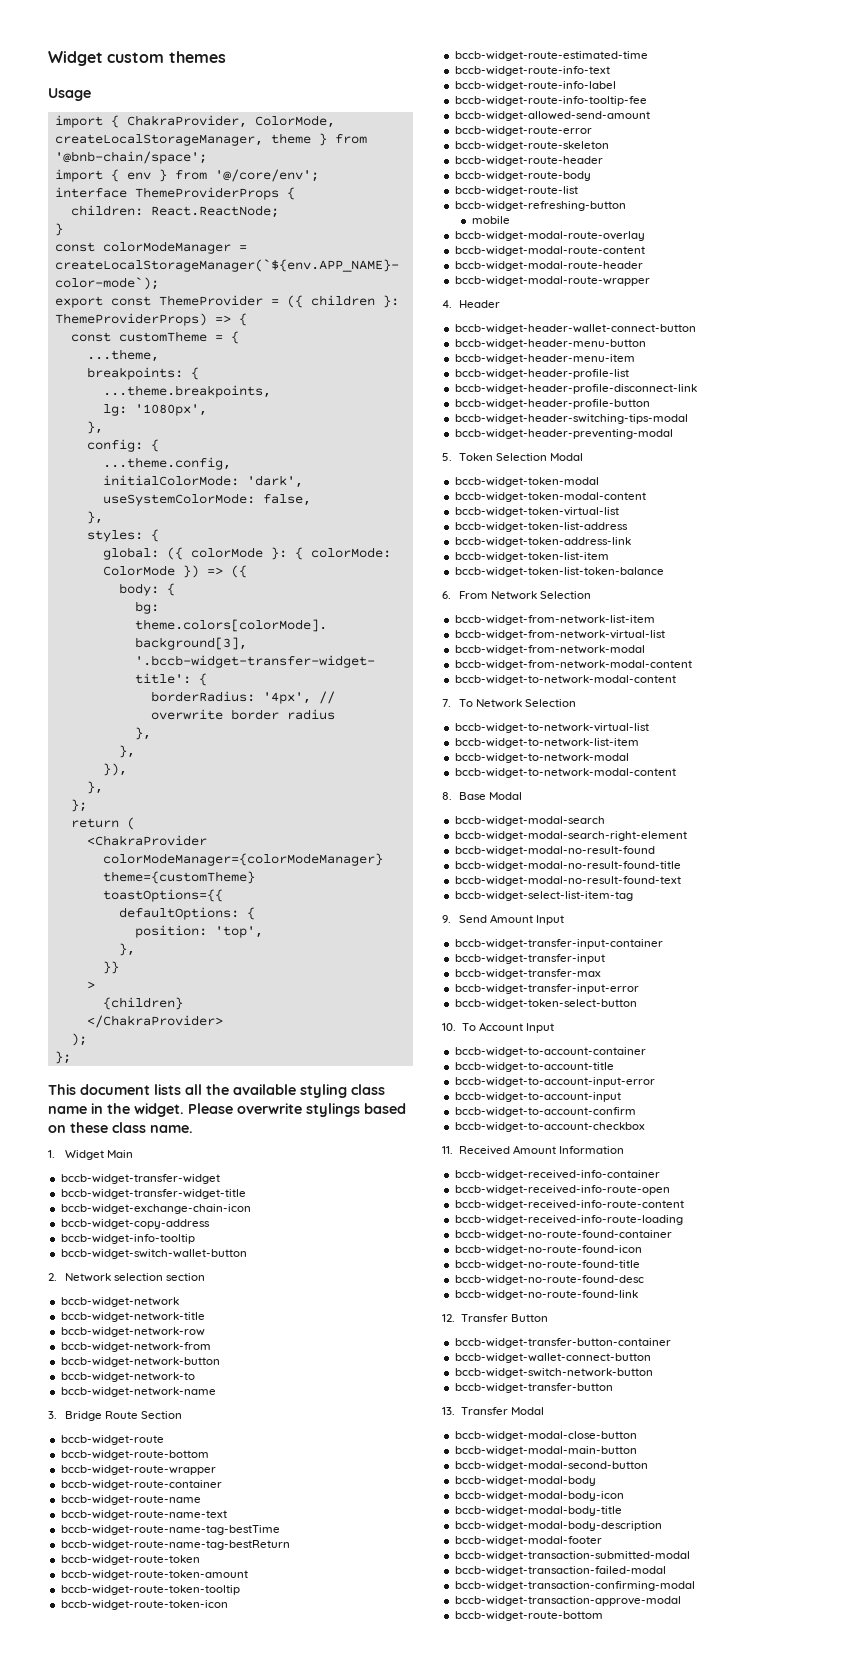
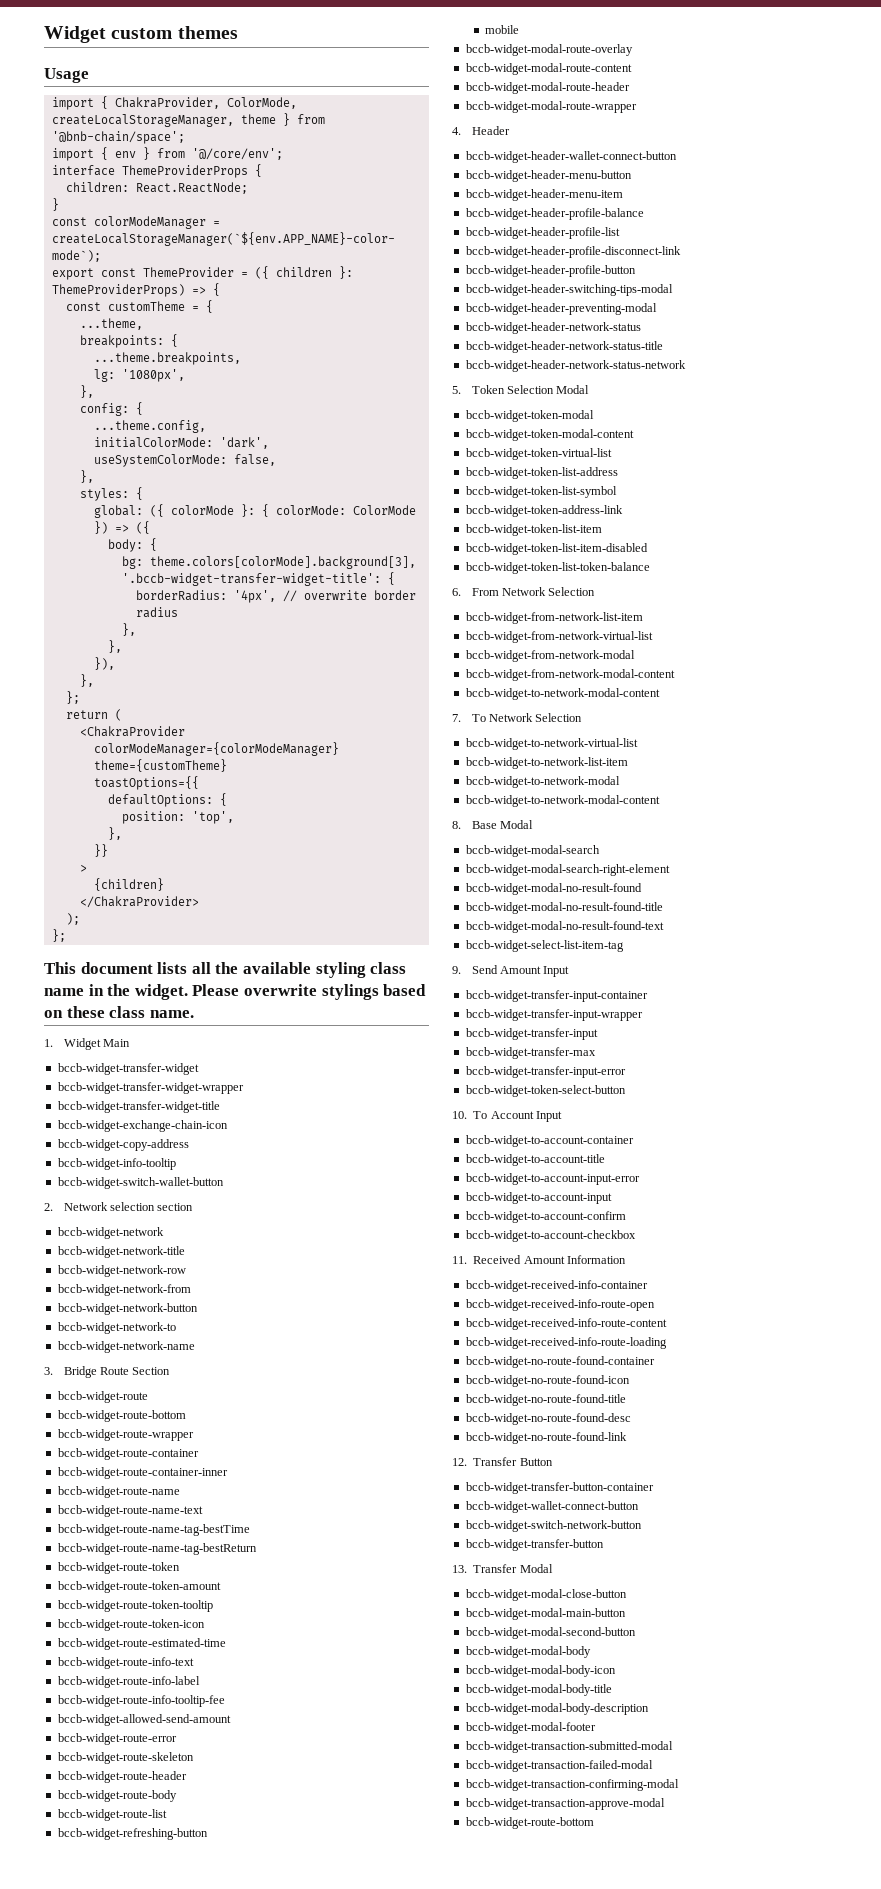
+ bccb-widget-transfer-widget-wrapper
+ bccb-widget-route-container-inner
+ bccb-widget-header-profile-balance
+ bccb-widget-header-network-status
+ bccb-widget-header-network-status-title
+ bccb-widget-header-network-status-network
+ bccb-widget-token-list-symbol
+ bccb-widget-token-list-item-disabled
+ bccb-widget-transfer-input-wrapper

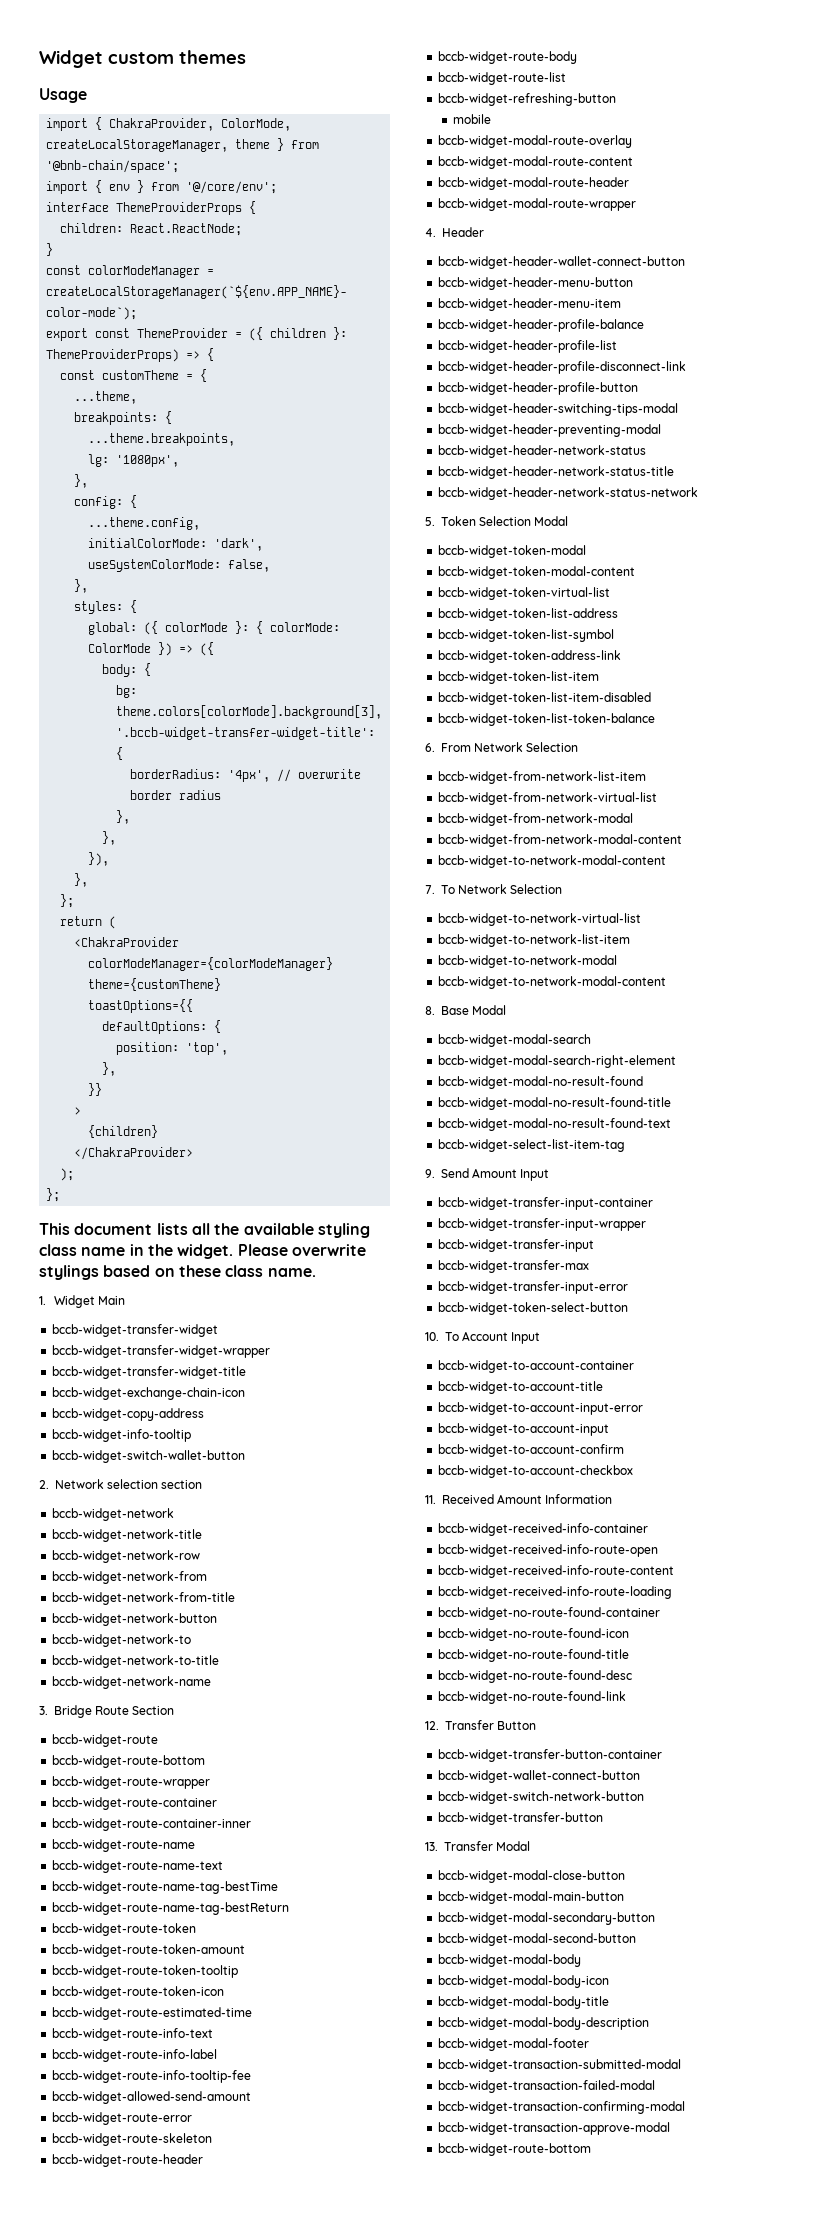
+ bccb-widget-network-from-title
+ bccb-widget-network-to-title
+ bccb-widget-modal-secondary-button

